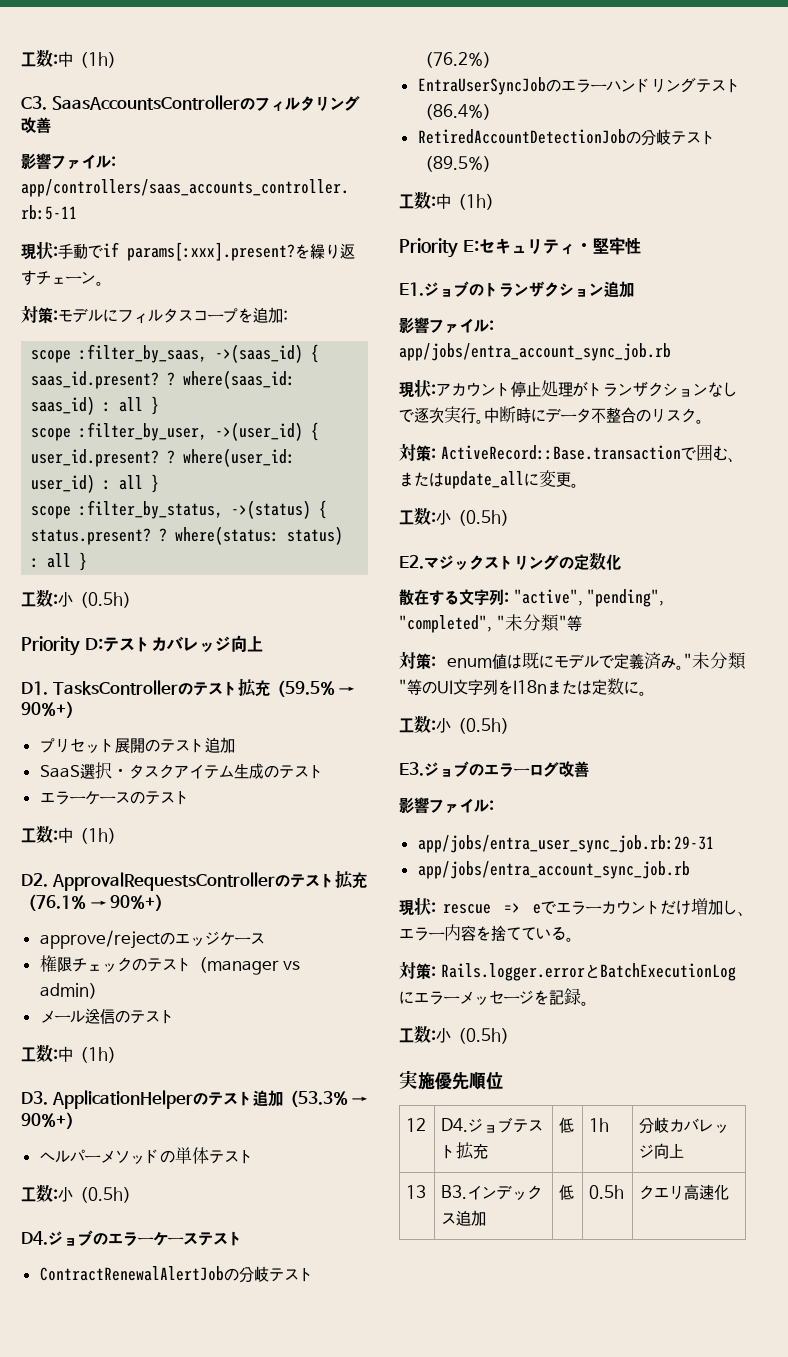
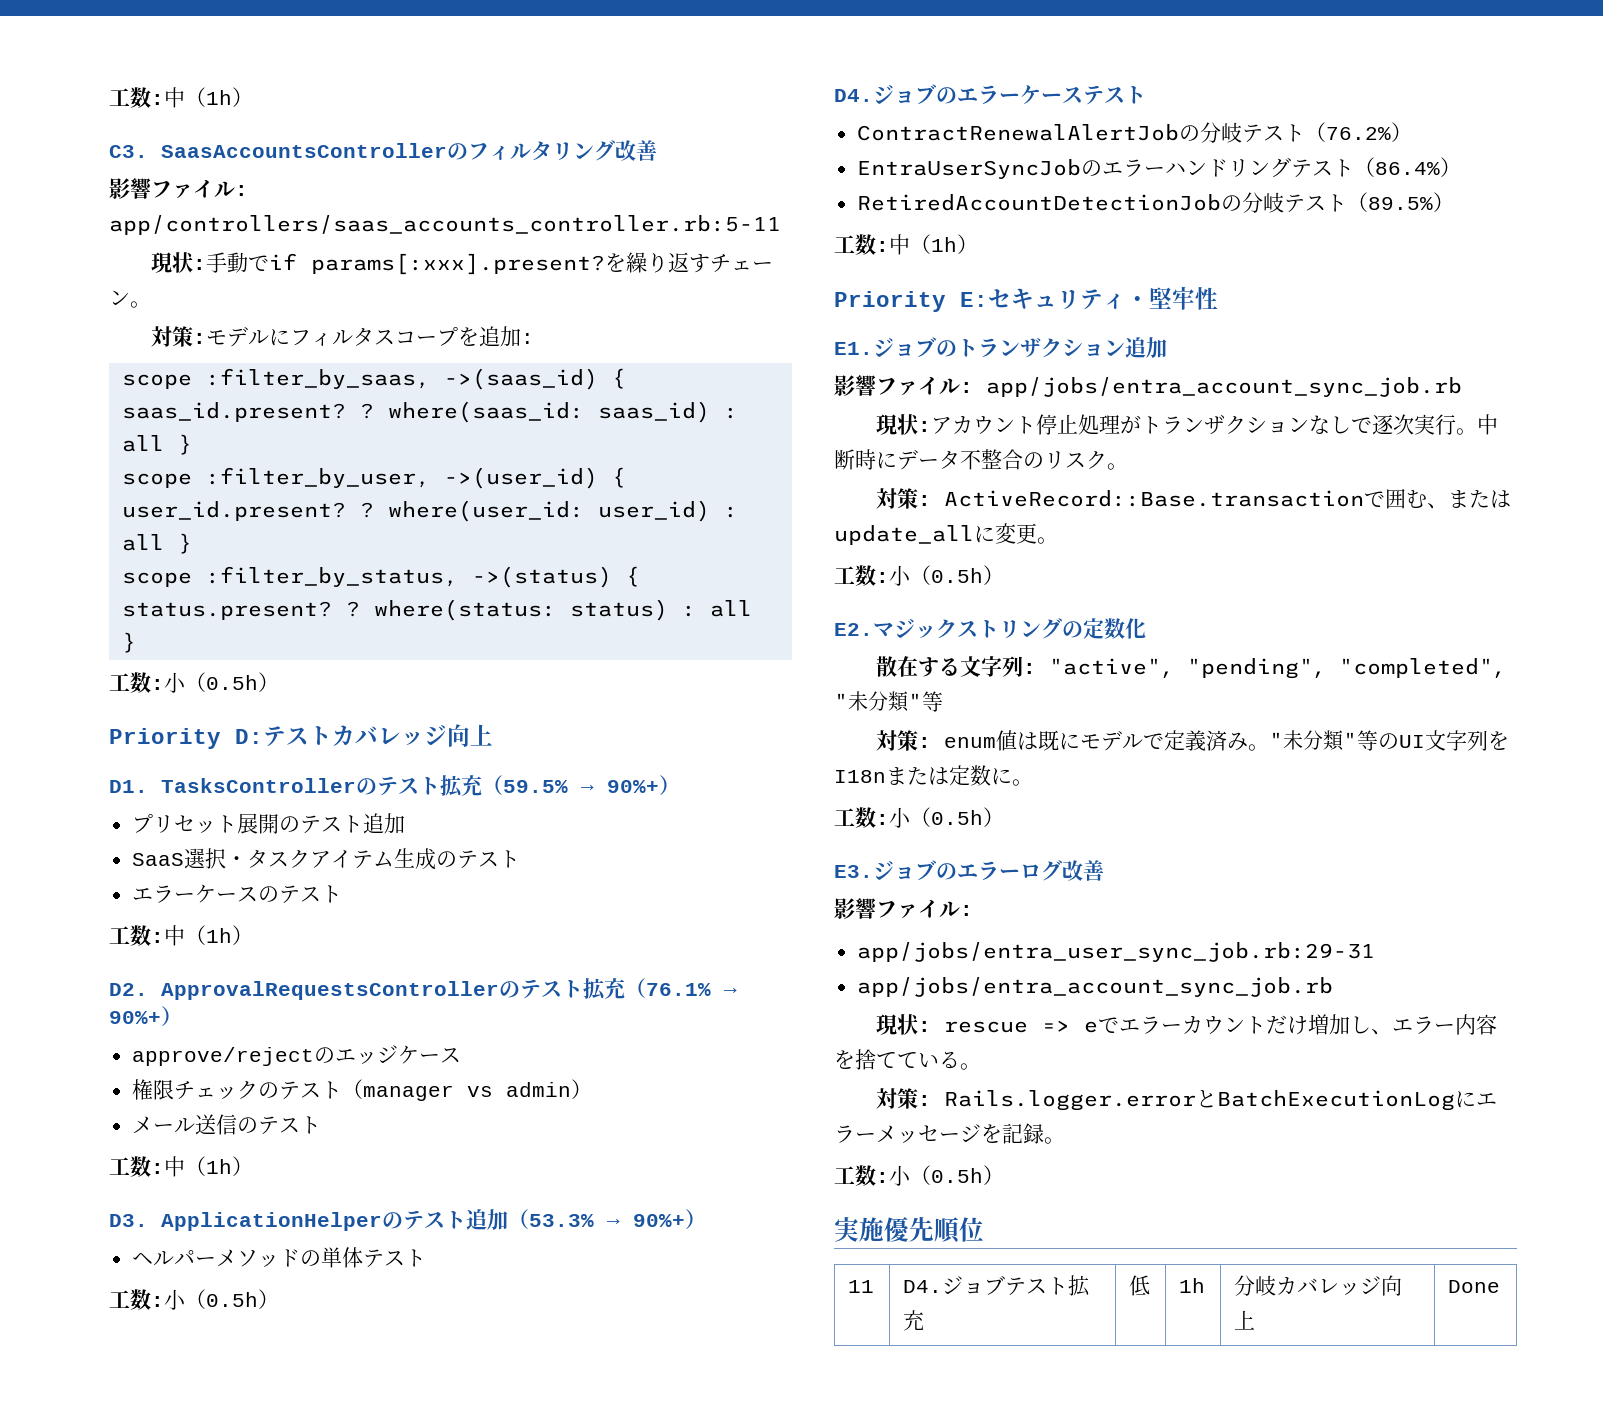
- 12 | D4.ジョブテスト拡充 | 低 | 1h | 分岐カバレッジ向上
- 13 | B3.インデックス追加 | 低 | 0.5h | クエリ高速化
+ 11 | D4.ジョブテスト拡充 | 低 | 1h | 分岐カバレッジ向上 | Done

